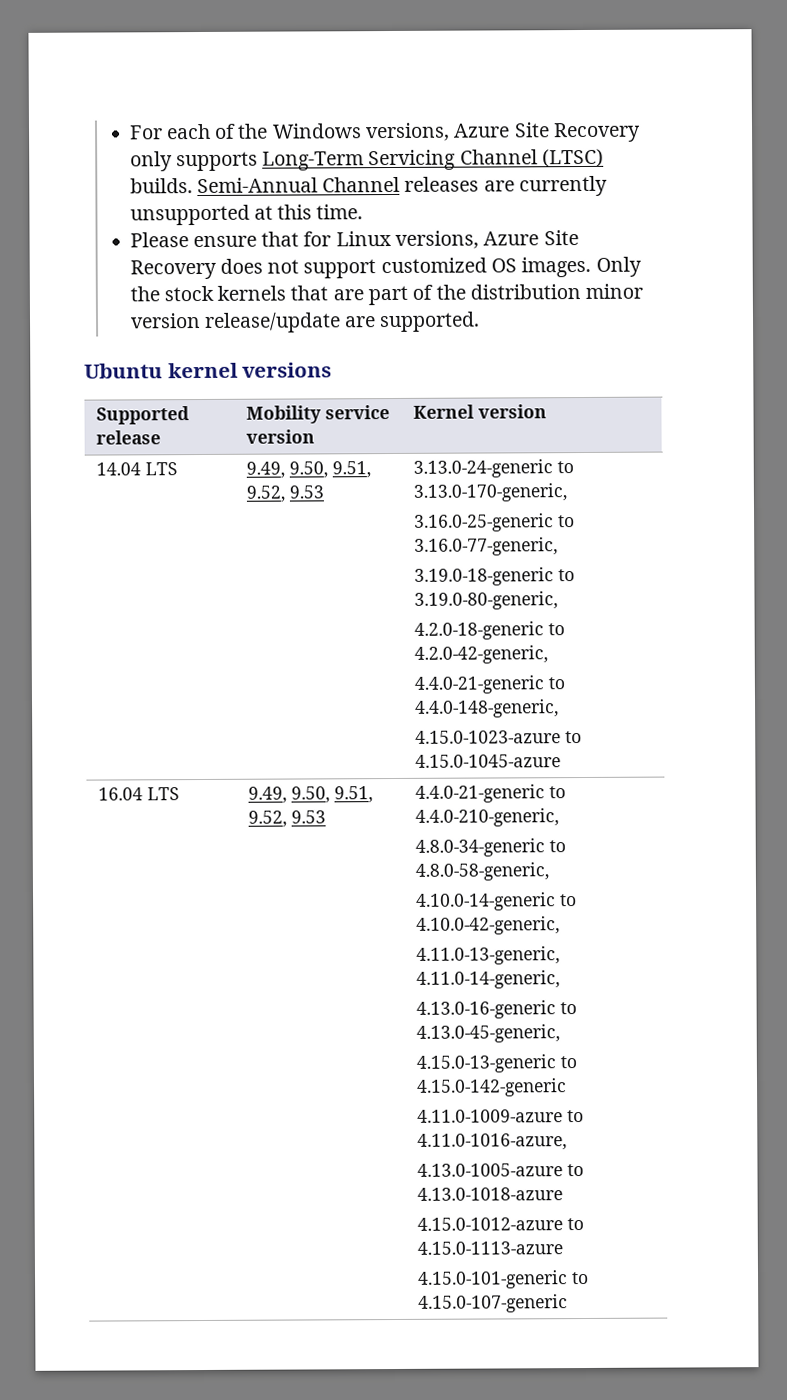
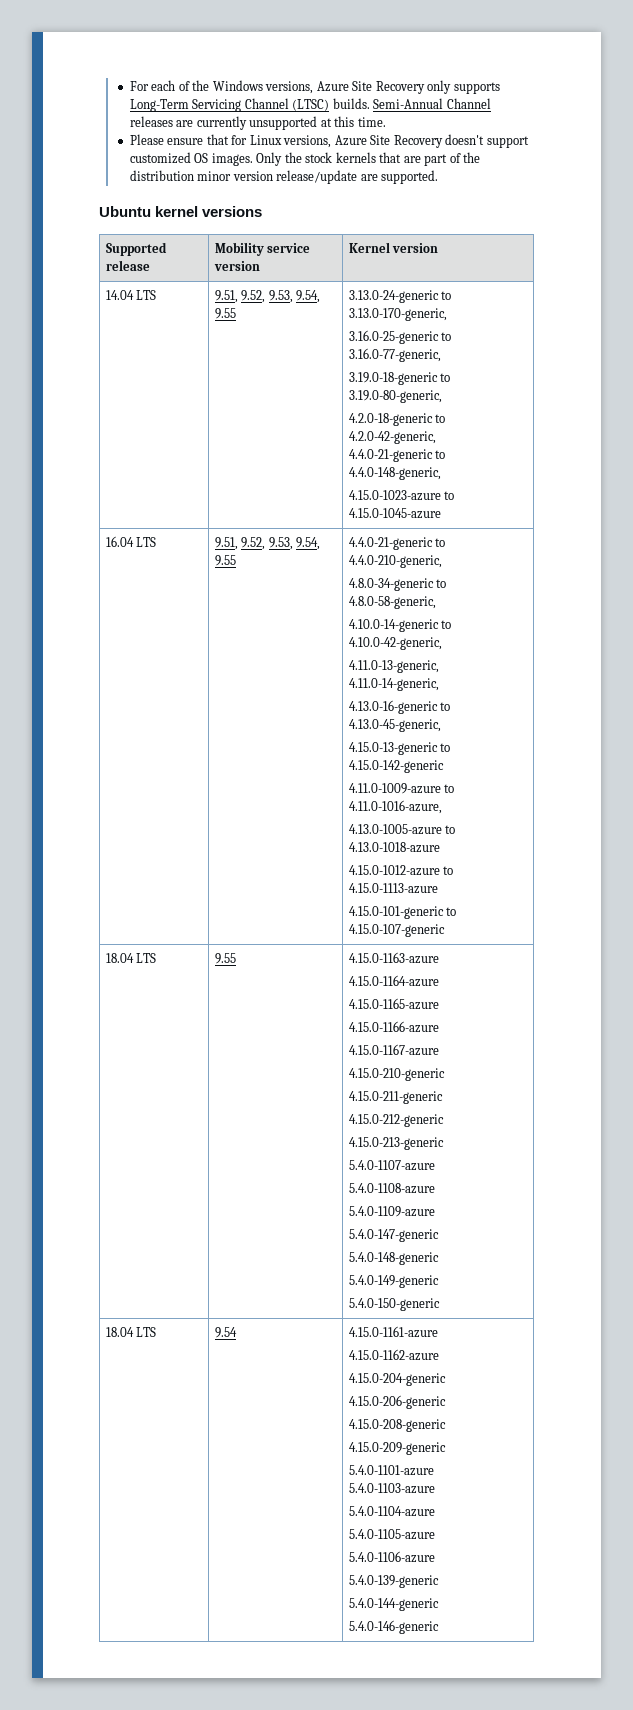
- Please ensure that for Linux versions, Azure Site Recovery does not support customized OS images.
+ Please ensure that for Linux versions, Azure Site Recovery doesn't support customized OS images.
- 14.04 LTS | 9.49, 9.50, 9.51, 9.52, 9.53 | 3.13.0-24-generic to 3.13.0-170-generic,
+ 14.04 LTS | 9.51, 9.52, 9.53, 9.54, 9.55 | 3.13.0-24-generic to 3.13.0-170-generic,
- 16.04 LTS | 9.49, 9.50, 9.51, 9.52, 9.53 | 4.4.0-21-generic to 4.4.0-210-generic,
+ 16.04 LTS | 9.51, 9.52, 9.53, 9.54, 9.55 | 4.4.0-21-generic to 4.4.0-210-generic,
+ 18.04 LTS | 9.55 | 4.15.0-1163-azure
+ 4.15.0-1164-azure
+ 4.15.0-1165-azure
+ 4.15.0-1166-azure
+ 4.15.0-1167-azure
+ 4.15.0-210-generic
+ 4.15.0-211-generic
+ 4.15.0-212-generic
+ 4.15.0-213-generic
+ 5.4.0-1107-azure
+ 5.4.0-1108-azure
+ 5.4.0-1109-azure
+ 5.4.0-147-generic
+ 5.4.0-148-generic
+ 5.4.0-149-generic
+ 5.4.0-150-generic
+ 18.04 LTS | 9.54 | 4.15.0-1161-azure
+ 4.15.0-1162-azure
+ 4.15.0-204-generic
+ 4.15.0-206-generic
+ 4.15.0-208-generic
+ 4.15.0-209-generic
+ 5.4.0-1101-azure
+ 5.4.0-1103-azure
+ 5.4.0-1104-azure
+ 5.4.0-1105-azure
+ 5.4.0-1106-azure
+ 5.4.0-139-generic
+ 5.4.0-144-generic
+ 5.4.0-146-generic

